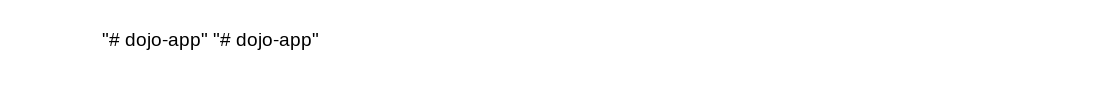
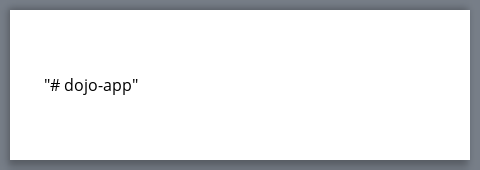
- "# dojo-app" "# dojo-app"
+ "# dojo-app"

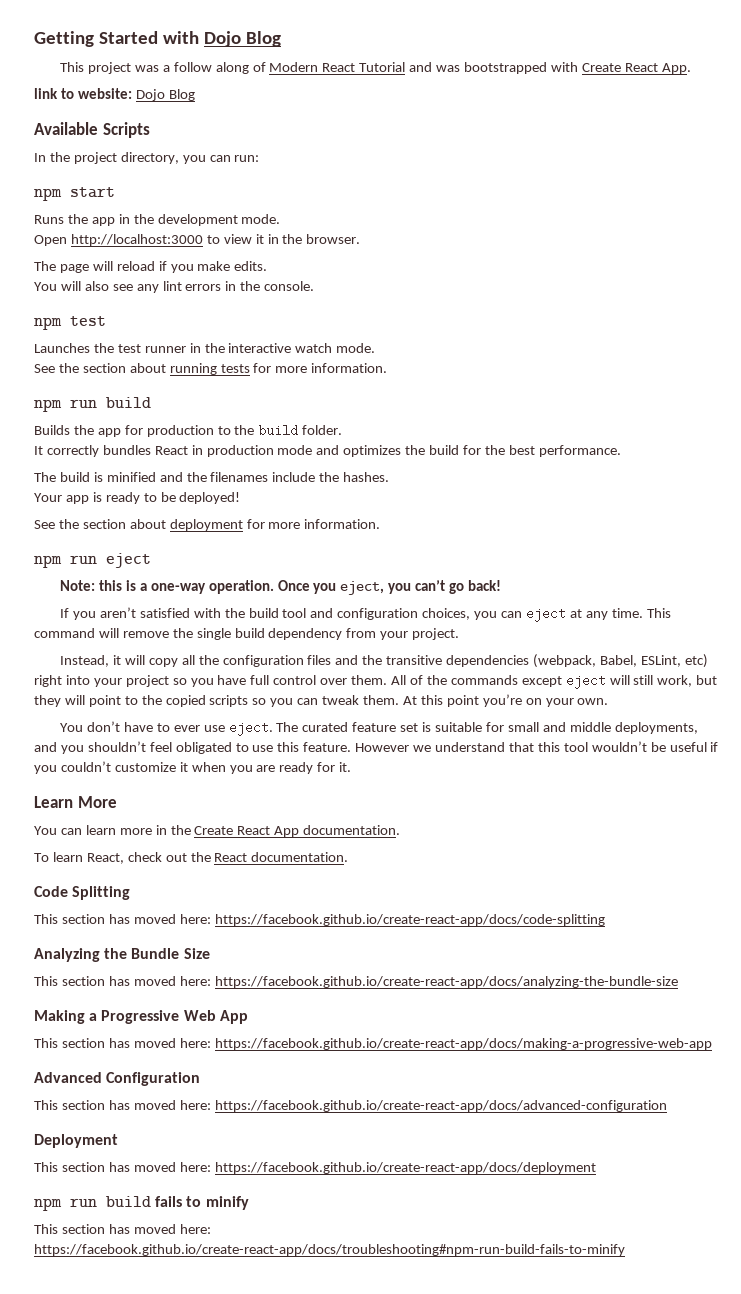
- "# dojo-app"
+ Getting Started with Dojo Blog
+ This project was a follow along of Modern React Tutorial and was bootstrapped with Create React App.
+ link to website: Dojo Blog
+ Available Scripts
+ In the project directory, you can run:
+ npm start
+ Runs the app in the development mode.
+ Open http://localhost:3000 to view it in the browser.
+ The page will reload if you make edits.
+ You will also see any lint errors in the console.
+ npm test
+ Launches the test runner in the interactive watch mode.
+ See the section about running tests for more information.
+ npm run build
+ Builds the app for production to the build folder.
+ It correctly bundles React in production mode and optimizes the build for the best performance.
+ The build is minified and the filenames include the hashes.
+ Your app is ready to be deployed!
+ See the section about deployment for more information.
+ npm run eject
+ Note: this is a one-way operation. Once you eject, you can’t go back!
+ If you aren’t satisfied with the build tool and configuration choices, you can eject at any time. This command will remove the single build dependency from your project.
+ Instead, it will copy all the configuration files and the transitive dependencies (webpack, Babel, ESLint, etc) right into your project so you have full control over them. All of the commands except eject will still work, but they will point to the copied scripts so you can tweak them. At this point you’re on your own.
+ You don’t have to ever use eject. The curated feature set is suitable for small and middle deployments, and you shouldn’t feel obligated to use this feature. However we understand that this tool wouldn’t be useful if you couldn’t customize it when you are ready for it.
+ Learn More
+ You can learn more in the Create React App documentation.
+ To learn React, check out the React documentation.
+ Code Splitting
+ This section has moved here: https://facebook.github.io/create-react-app/docs/code-splitting
+ Analyzing the Bundle Size
+ This section has moved here: https://facebook.github.io/create-react-app/docs/analyzing-the-bundle-size
+ Making a Progressive Web App
+ This section has moved here: https://facebook.github.io/create-react-app/docs/making-a-progressive-web-app
+ Advanced Configuration
+ This section has moved here: https://facebook.github.io/create-react-app/docs/advanced-configuration
+ Deployment
+ This section has moved here: https://facebook.github.io/create-react-app/docs/deployment
+ npm run build fails to minify
+ This section has moved here: https://facebook.github.io/create-react-app/docs/troubleshooting#npm-run-build-fails-to-minify

